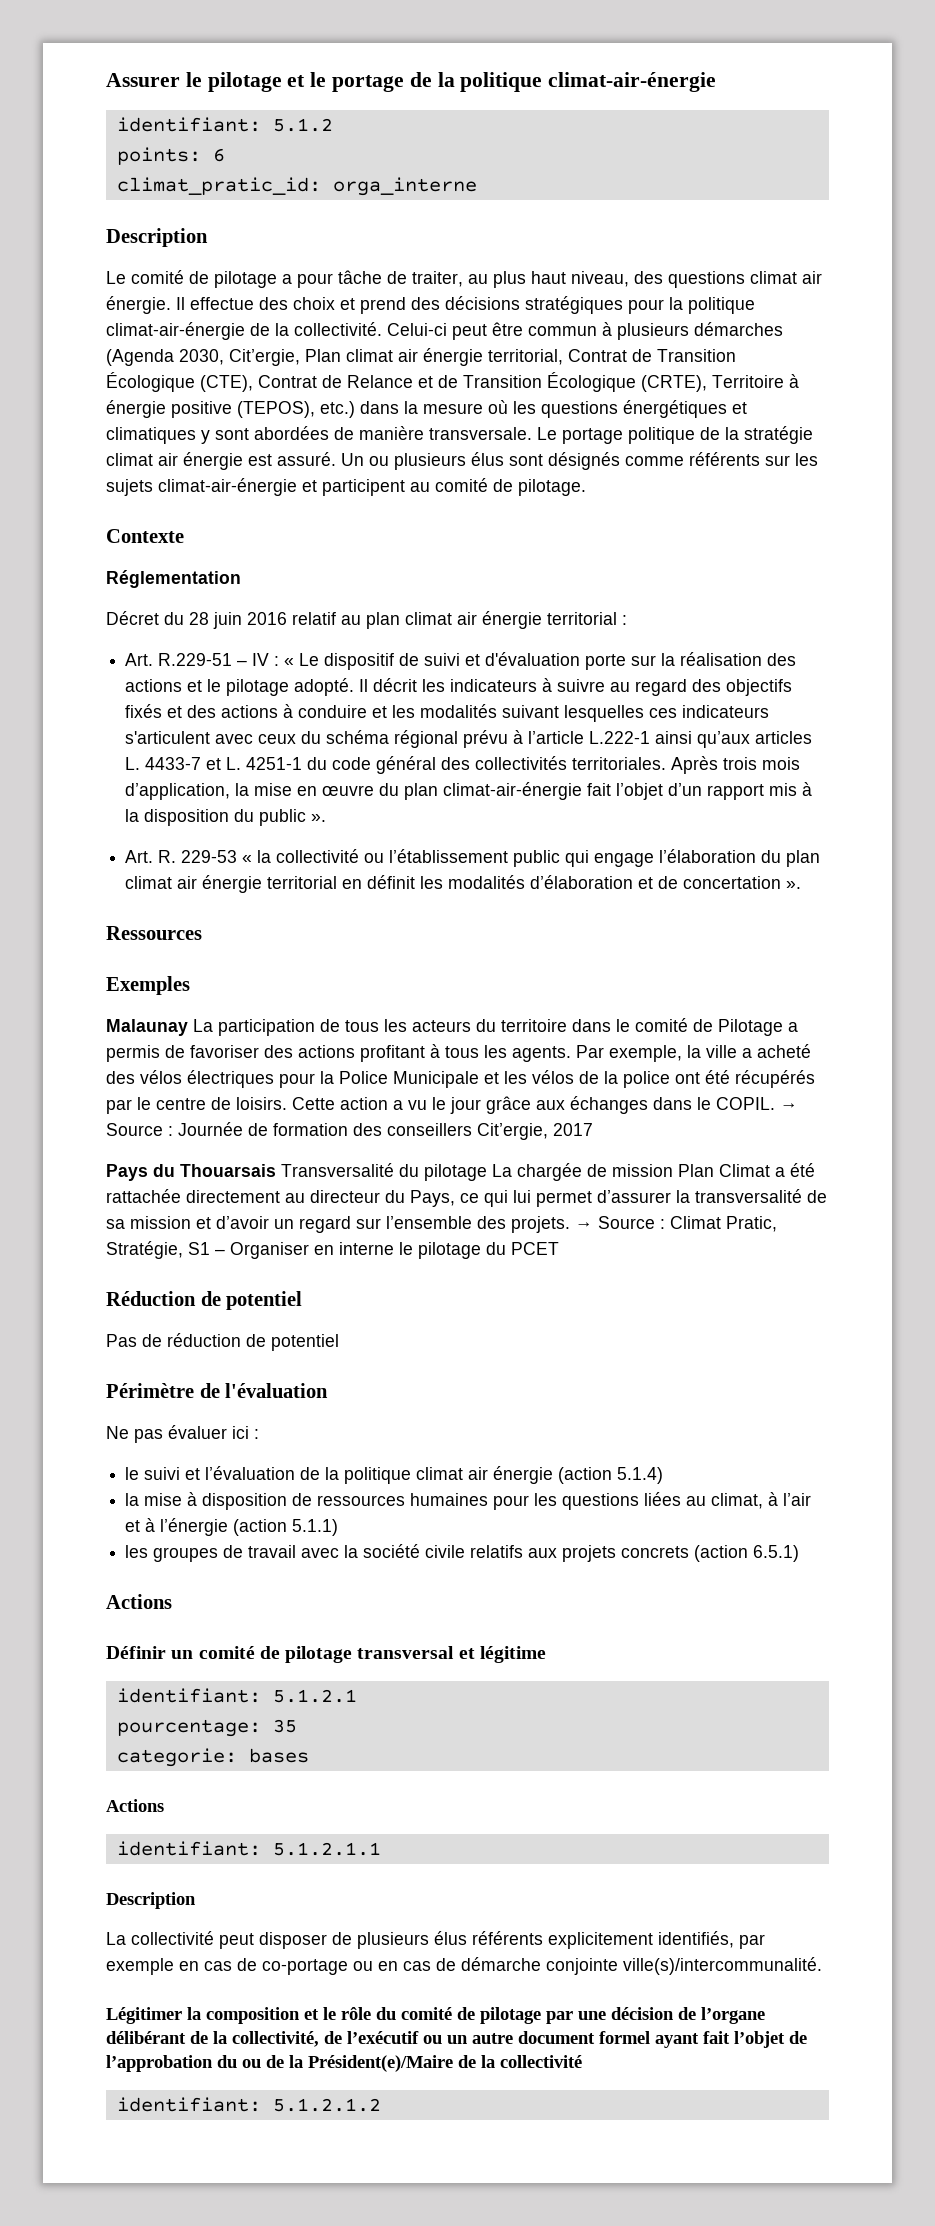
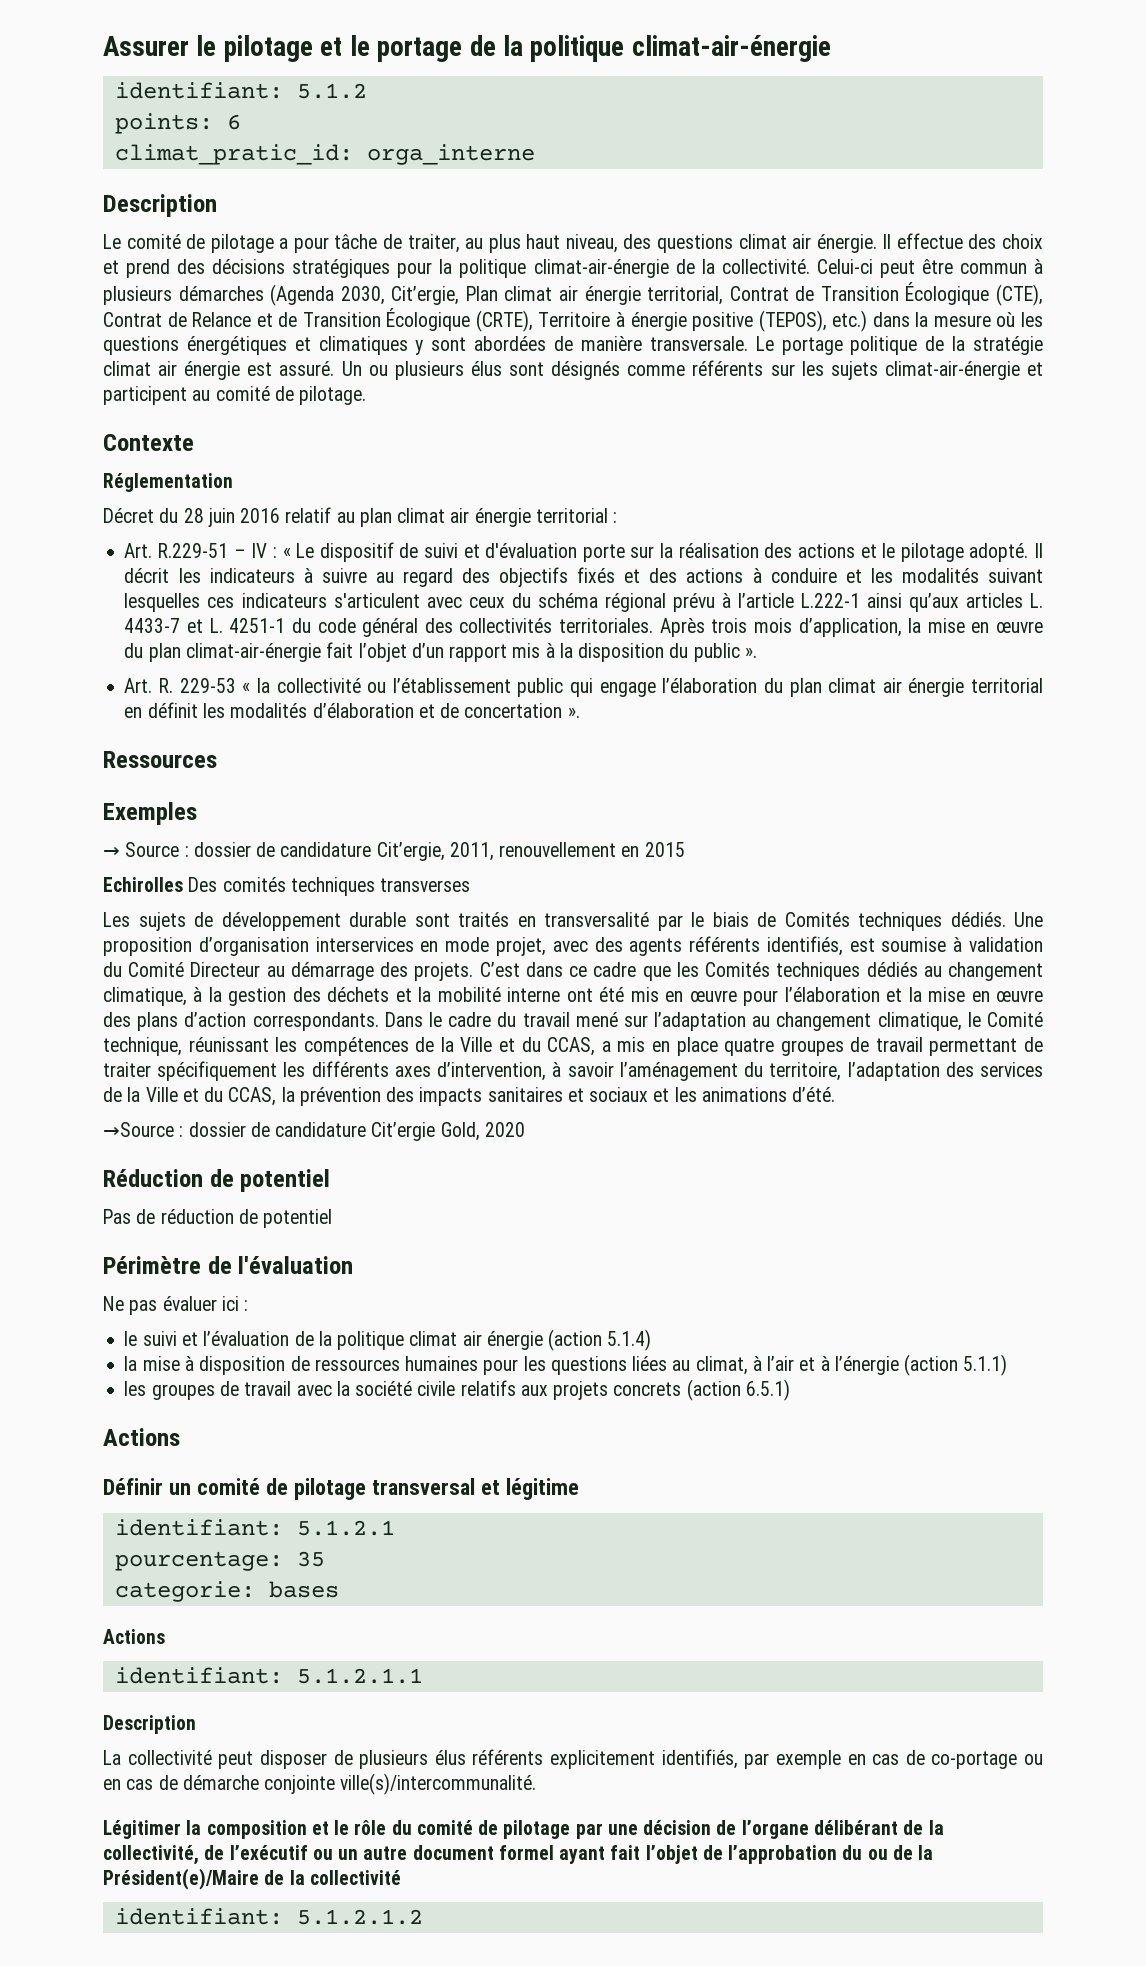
- Malaunay La participation de tous les acteurs du territoire dans le comité de Pilotage a permis de favoriser des actions profitant à tous les agents. Par exemple, la ville a acheté des vélos électriques pour la Police Municipale et les vélos de la police ont été récupérés par le centre de loisirs. Cette action a vu le jour grâce aux échanges dans le COPIL. → Source : Journée de formation des conseillers Cit’ergie, 2017
- Pays du Thouarsais Transversalité du pilotage La chargée de mission Plan Climat a été rattachée directement au directeur du Pays, ce qui lui permet d’assurer la transversalité de sa mission et d’avoir un regard sur l’ensemble des projets. → Source : Climat Pratic, Stratégie, S1 – Organiser en interne le pilotage du PCET
+ → Source : dossier de candidature Cit’ergie, 2011, renouvellement en 2015
+ Echirolles Des comités techniques transverses
+ Les sujets de développement durable sont traités en transversalité par le biais de Comités techniques dédiés. Une proposition d’organisation interservices en mode projet, avec des agents référents identifiés, est soumise à validation du Comité Directeur au démarrage des projets. C’est dans ce cadre que les Comités techniques dédiés au changement climatique, à la gestion des déchets et la mobilité interne ont été mis en œuvre pour l’élaboration et la mise en œuvre des plans d’action correspondants. Dans le cadre du travail mené sur l’adaptation au changement climatique, le Comité technique, réunissant les compétences de la Ville et du CCAS, a mis en place quatre groupes de travail permettant de traiter spécifiquement les différents axes d’intervention, à savoir l’aménagement du territoire, l’adaptation des services de la Ville et du CCAS, la prévention des impacts sanitaires et sociaux et les animations d’été.
+ →Source : dossier de candidature Cit’ergie Gold, 2020

